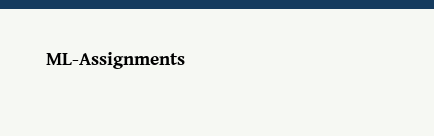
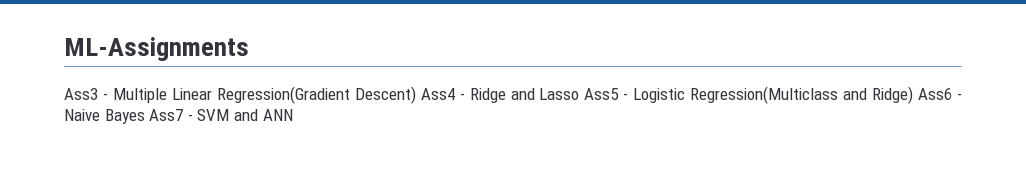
+ Ass3 - Multiple Linear Regression(Gradient Descent) Ass4 - Ridge and Lasso Ass5 - Logistic Regression(Multiclass and Ridge) Ass6 - Naive Bayes Ass7 - SVM and ANN

